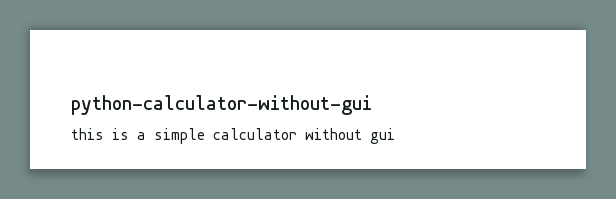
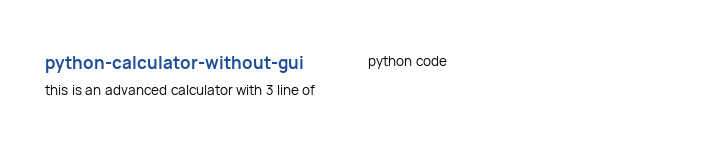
- this is a simple calculator without gui
+ this is an advanced calculator with 3 line of python code

